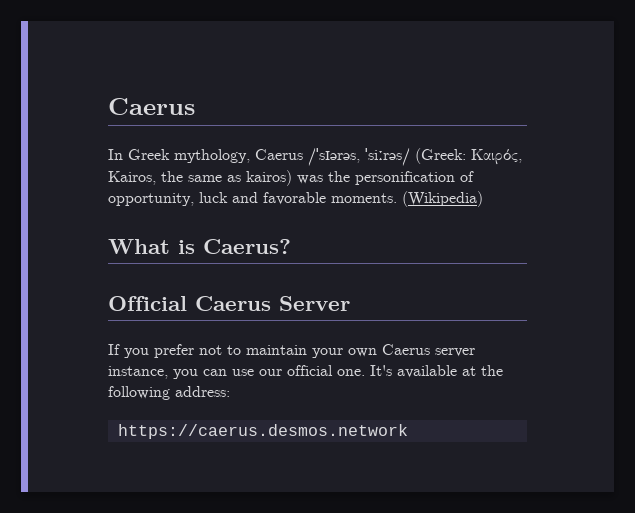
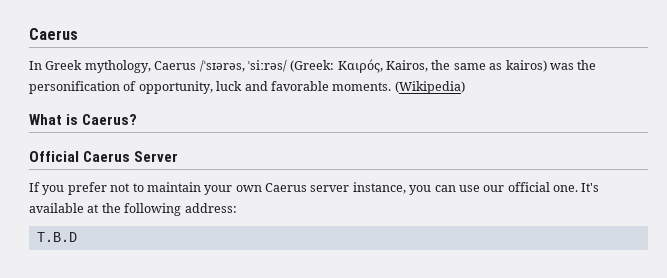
- https://caerus.desmos.network
+ T.B.D

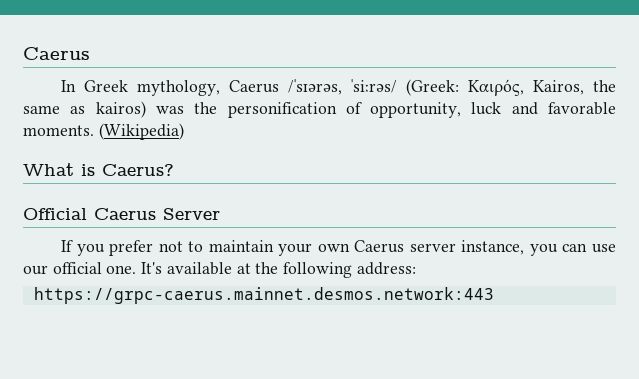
- T.B.D
+ https://grpc-caerus.mainnet.desmos.network:443

